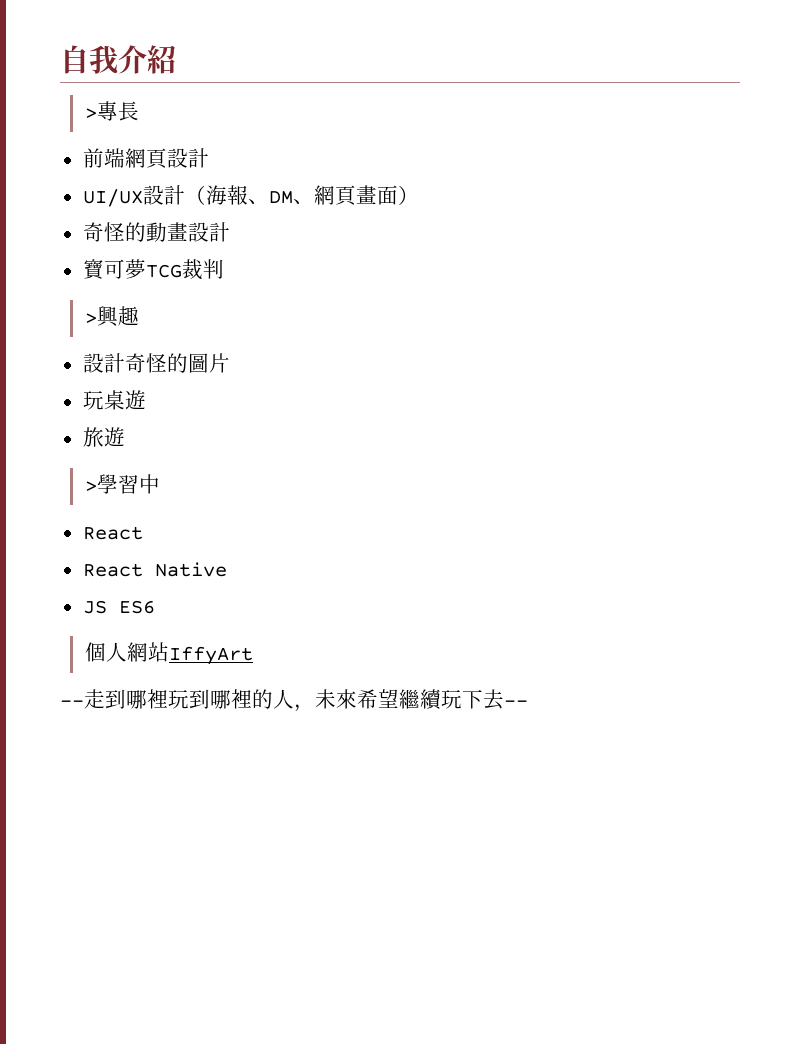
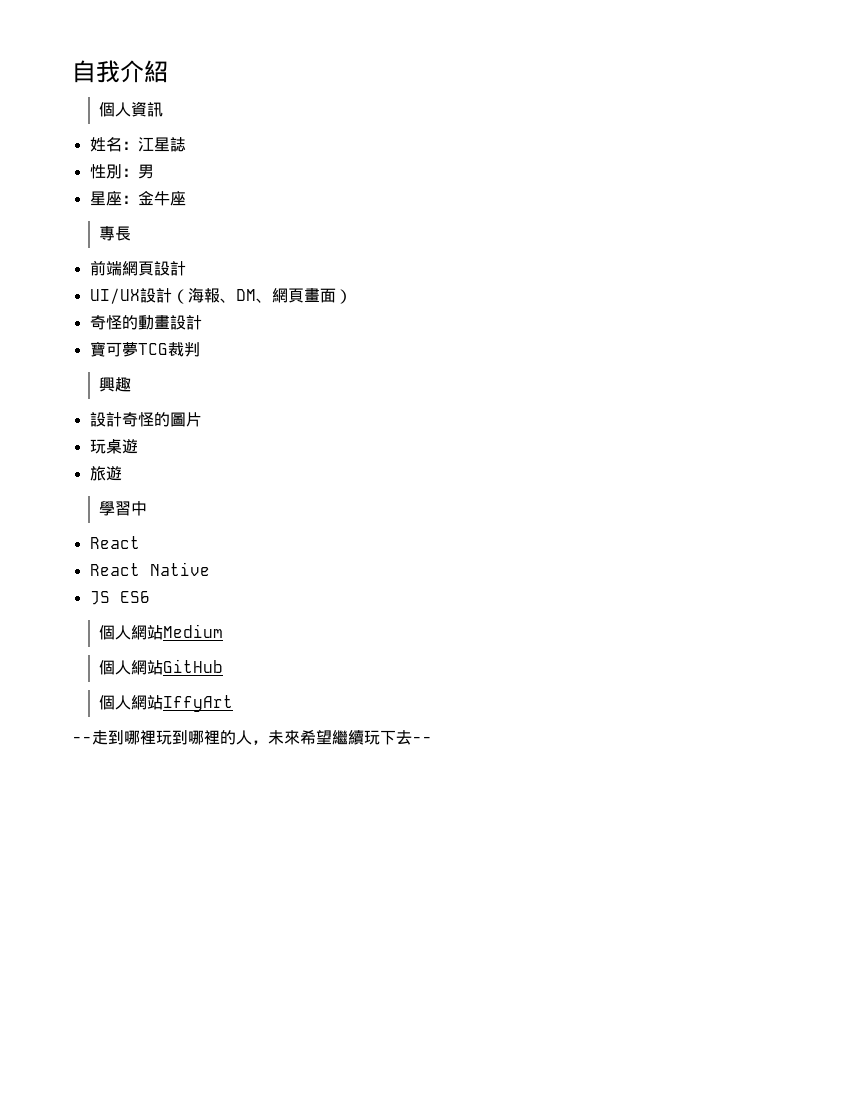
- >專長
+ 個人資訊
+ 姓名：江星誌
+ 性別：男
+ 星座：金牛座
+ 專長
- >興趣
+ 興趣
- >學習中
+ 學習中
+ 個人網站Medium
+ 個人網站GitHub

